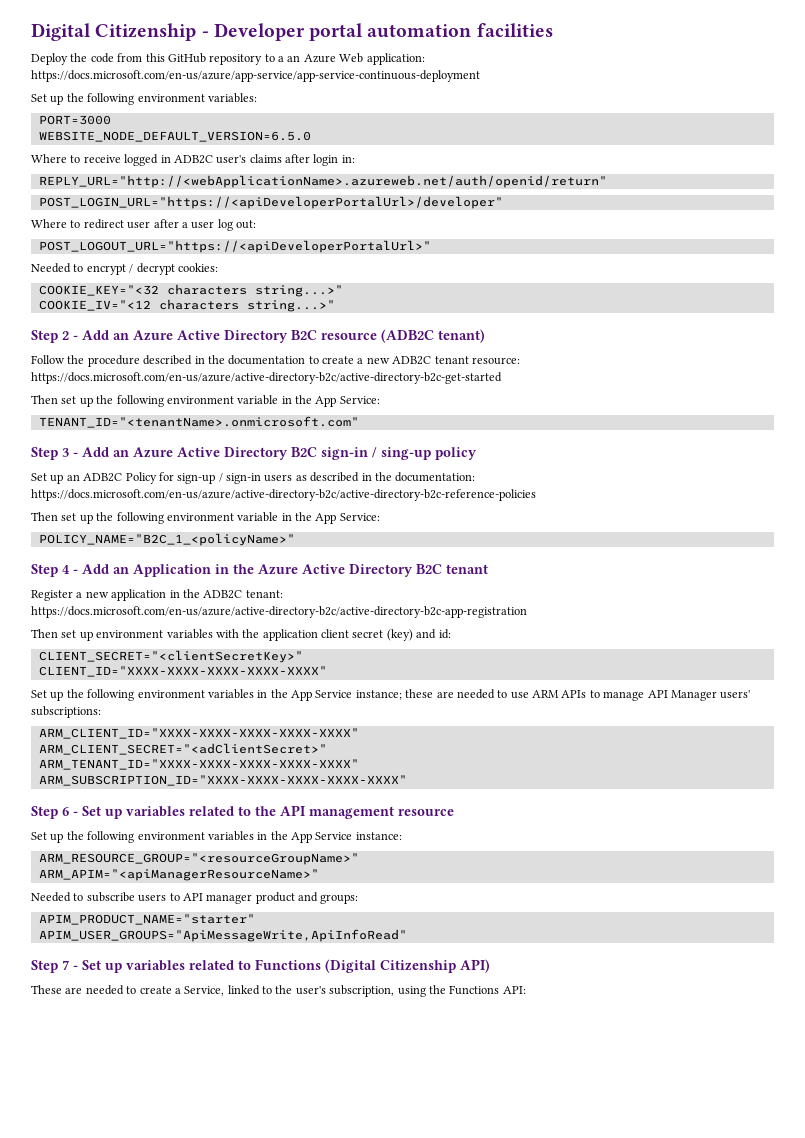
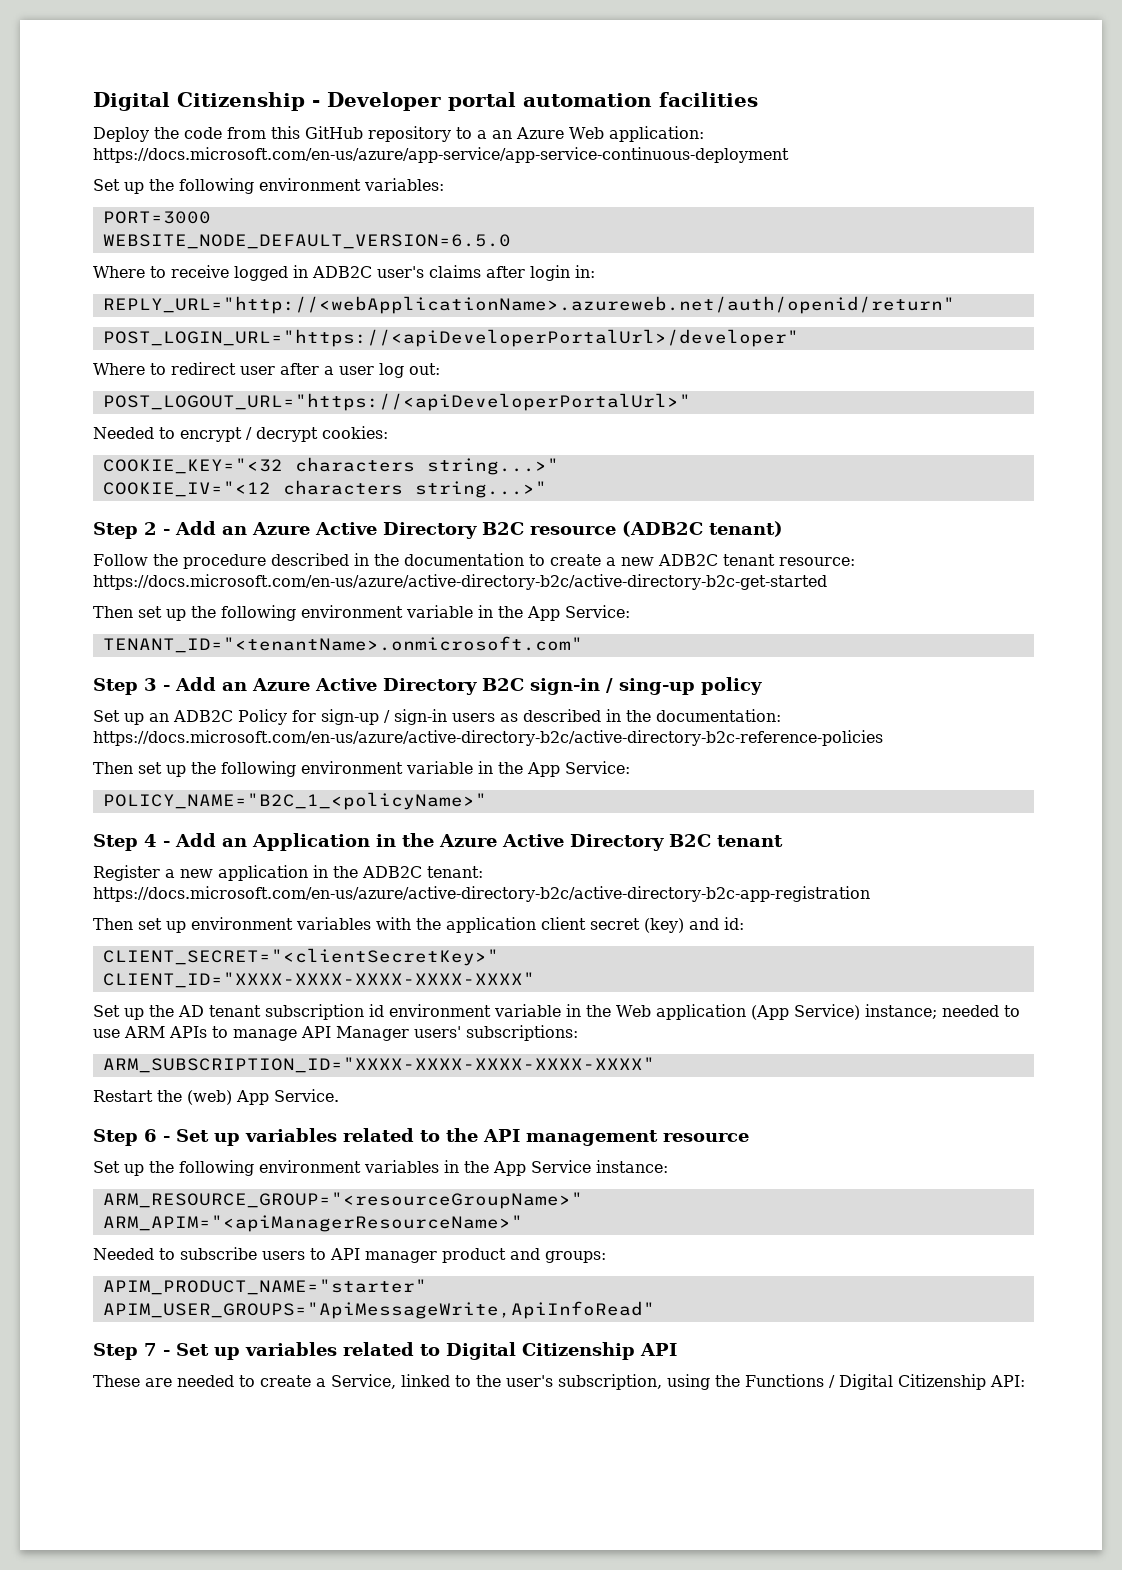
- Set up the following environment variables in the App Service instance; these are needed to use ARM APIs to manage API Manager users' subscriptions:
+ Set up the AD tenant subscription id environment variable in the Web application (App Service) instance; needed to use ARM APIs to manage API Manager users' subscriptions:
- ARM_CLIENT_ID="XXXX-XXXX-XXXX-XXXX-XXXX"
- ARM_CLIENT_SECRET="<adClientSecret>"
- ARM_TENANT_ID="XXXX-XXXX-XXXX-XXXX-XXXX"
  ARM_SUBSCRIPTION_ID="XXXX-XXXX-XXXX-XXXX-XXXX"
+ Restart the (web) App Service.
- Step 7 - Set up variables related to Functions (Digital Citizenship API)
+ Step 7 - Set up variables related to Digital Citizenship API
- These are needed to create a Service, linked to the user's subscription, using the Functions API:
+ These are needed to create a Service, linked to the user's subscription, using the Functions / Digital Citizenship API:

